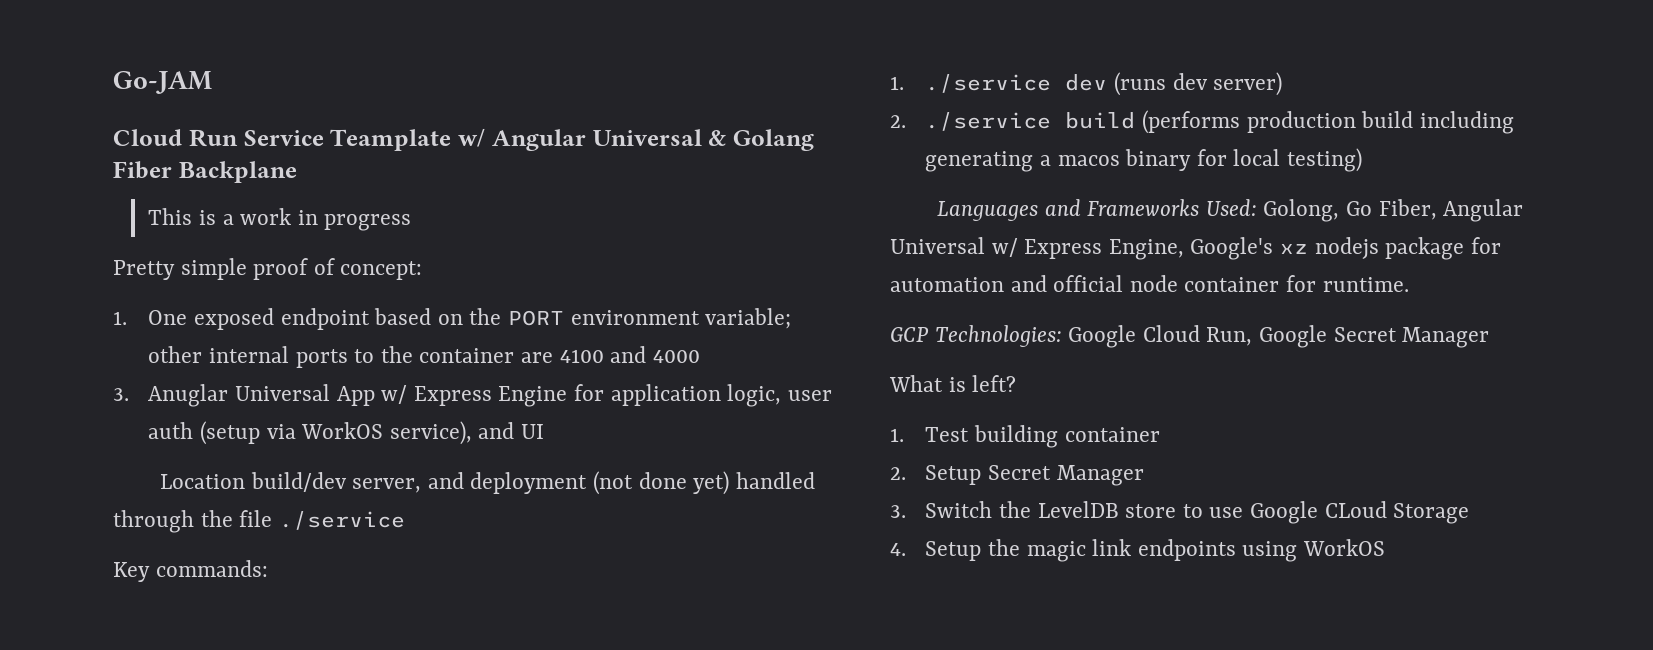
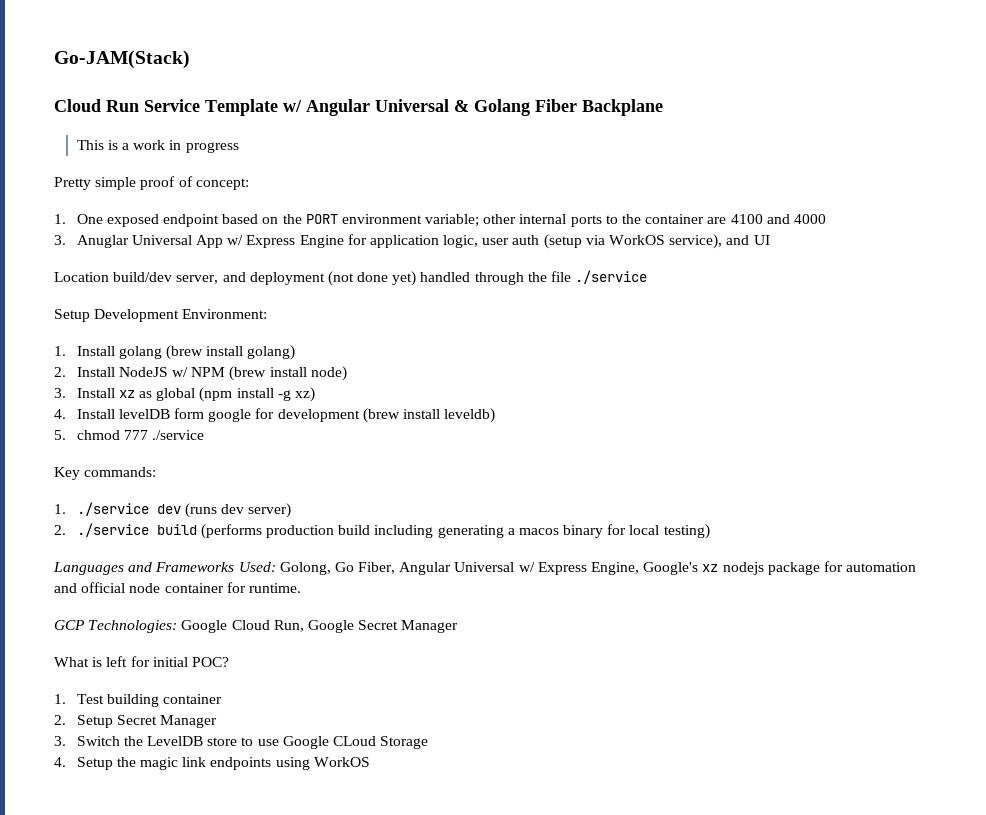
- Go-JAM
+ Go-JAM(Stack)
- Cloud Run Service Teamplate w/ Angular Universal & Golang Fiber Backplane
+ Cloud Run Service Template w/ Angular Universal & Golang Fiber Backplane
+ Setup Development Environment:
+ 1. Install golang (brew install golang)
+ 2. Install NodeJS w/ NPM (brew install node)
+ 3. Install xz as global (npm install -g xz)
+ 4. Install levelDB form google for development (brew install leveldb)
+ 5. chmod 777 ./service
- What is left?
+ What is left for initial POC?

